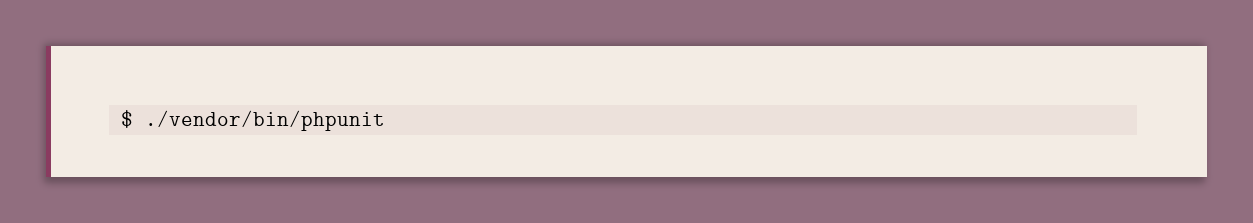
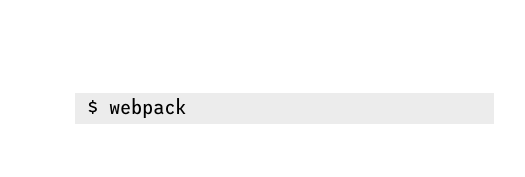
- $ ./vendor/bin/phpunit
+ $ webpack

